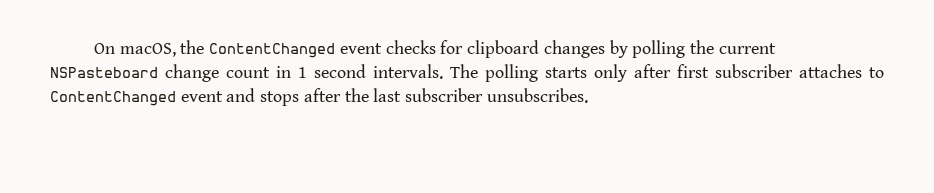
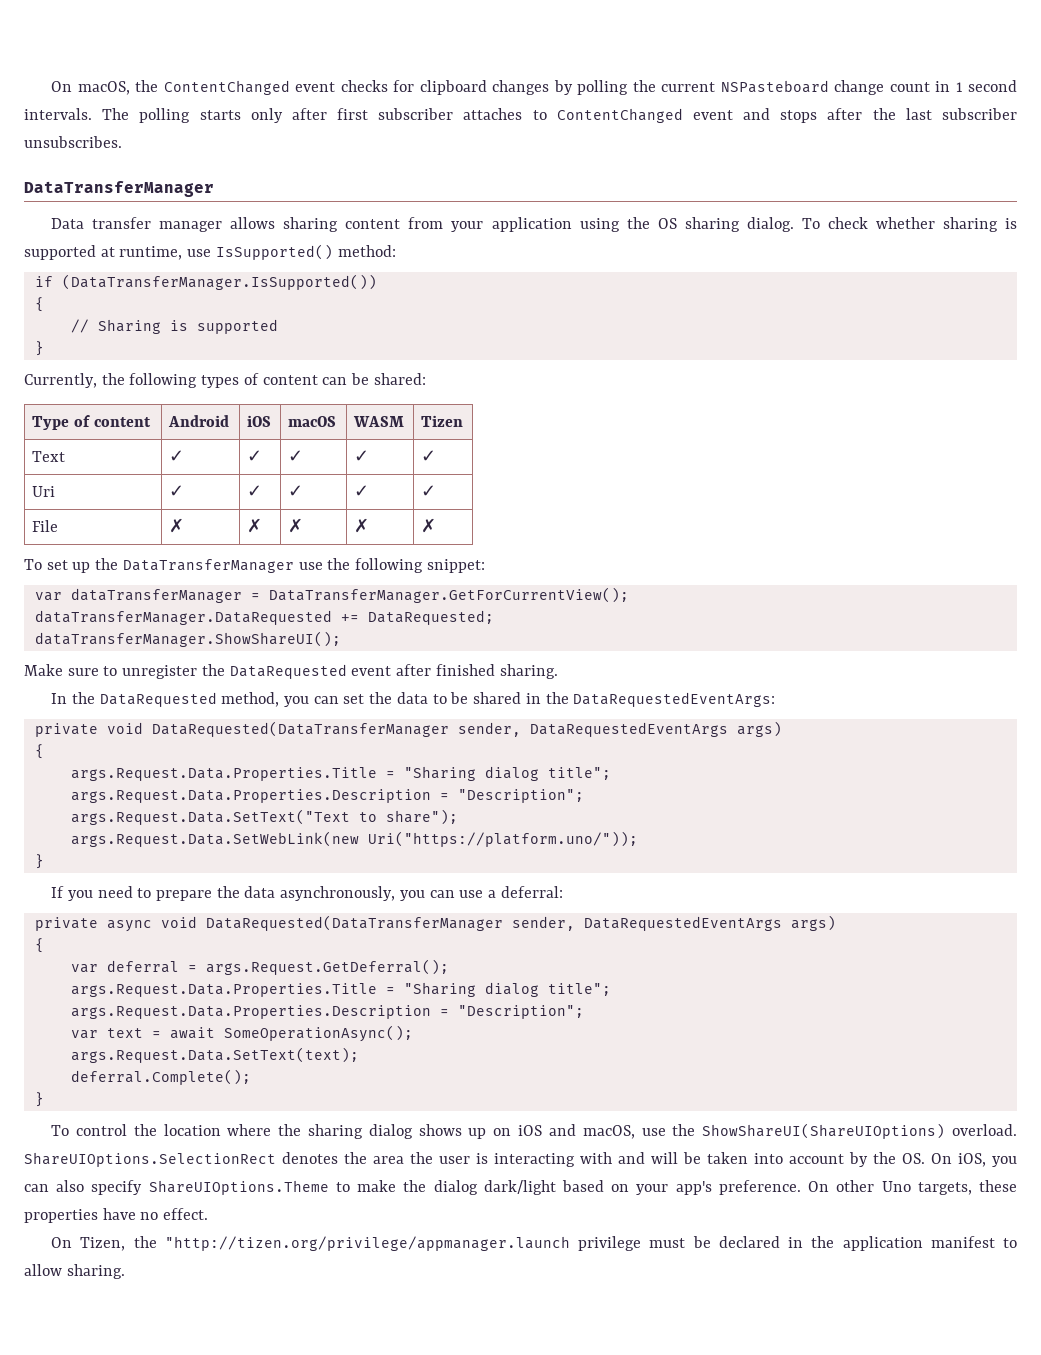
  The polling starts only after first subscriber attaches to ContentChanged event and stops after the last subscriber unsubscribes.
+ DataTransferManager
+ Data transfer manager allows sharing content from your application using the OS sharing dialog. To check whether sharing is supported at runtime, use IsSupported() method:
+ if (DataTransferManager.IsSupported())
+ {
+ // Sharing is supported
+ }
+ Currently, the following types of content can be shared:
+ Type of content | Android | iOS | macOS | WASM | Tizen
+ Text | ✓ | ✓ | ✓ | ✓ | ✓
+ Uri | ✓ | ✓ | ✓ | ✓ | ✓
+ File | ✗ | ✗ | ✗ | ✗ | ✗
+ To set up the DataTransferManager use the following snippet:
+ var dataTransferManager = DataTransferManager.GetForCurrentView();
+ dataTransferManager.DataRequested += DataRequested;
+ dataTransferManager.ShowShareUI();
+ Make sure to unregister the DataRequested event after finished sharing.
+ In the DataRequested method, you can set the data to be shared in the DataRequestedEventArgs:
+ private void DataRequested(DataTransferManager sender, DataRequestedEventArgs args)
+ {
+ args.Request.Data.Properties.Title = "Sharing dialog title";
+ args.Request.Data.Properties.Description = "Description";
+ args.Request.Data.SetText("Text to share");
+ args.Request.Data.SetWebLink(new Uri("https://platform.uno/"));
+ }
+ If you need to prepare the data asynchronously, you can use a deferral:
+ private async void DataRequested(DataTransferManager sender, DataRequestedEventArgs args)
+ {
+ var deferral = args.Request.GetDeferral();
+ args.Request.Data.Properties.Title = "Sharing dialog title";
+ args.Request.Data.Properties.Description = "Description";
+ var text = await SomeOperationAsync();
+ args.Request.Data.SetText(text);
+ deferral.Complete();
+ }
+ To control the location where the sharing dialog shows up on iOS and macOS, use the ShowShareUI(ShareUIOptions) overload. ShareUIOptions.SelectionRect denotes the area the user is interacting with and will be taken into account by the OS. On iOS, you can also specify ShareUIOptions.Theme to make the dialog dark/light based on your app's preference. On other Uno targets, these properties have no effect.
+ On Tizen, the "http://tizen.org/privilege/appmanager.launch privilege must be declared in the application manifest to allow sharing.

